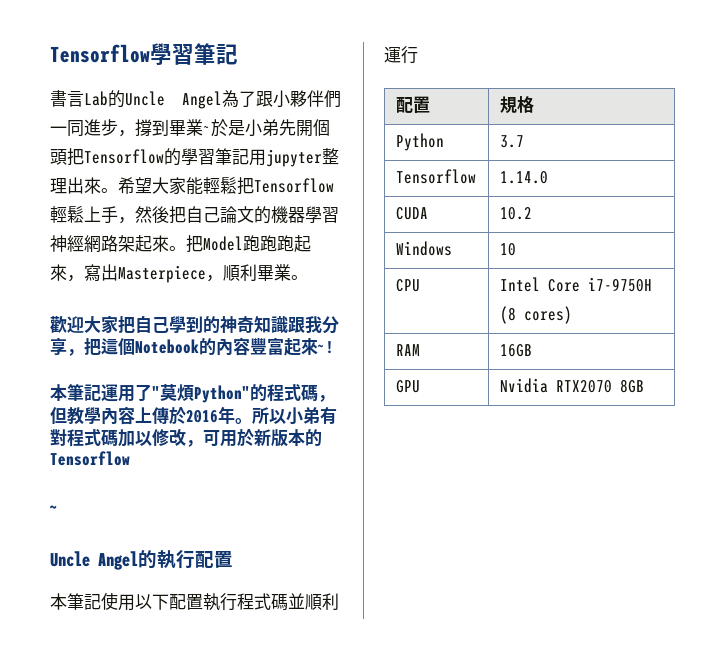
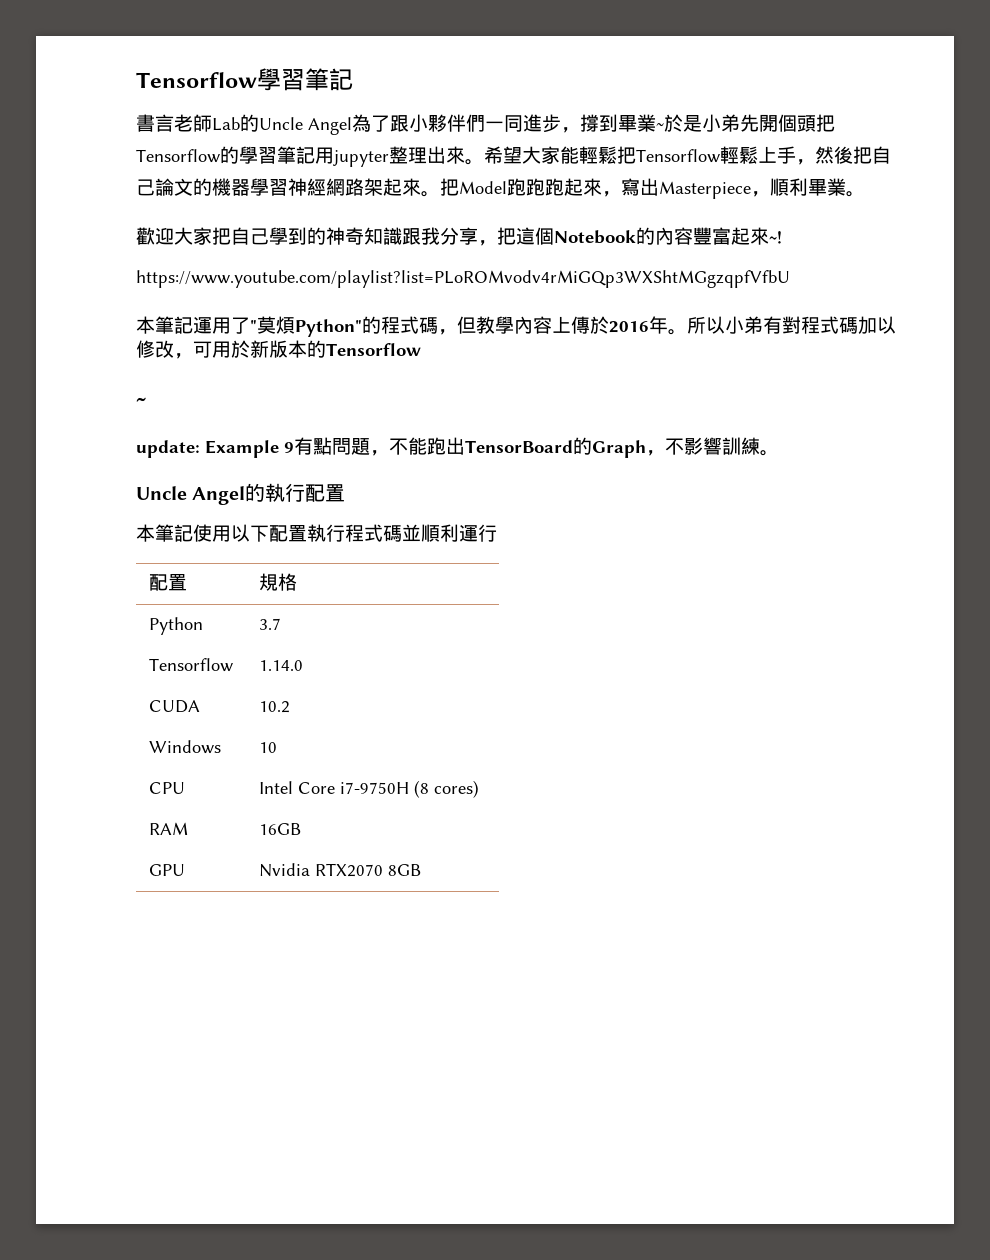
- 書言Lab的Uncle Angel為了跟小夥伴們一同進步，撐到畢業~於是小弟先開個頭把Tensorflow的學習筆記用jupyter整理出來。
+ 書言老師Lab的Uncle Angel為了跟小夥伴們一同進步，撐到畢業~於是小弟先開個頭把Tensorflow的學習筆記用jupyter整理出來。
+ https://www.youtube.com/playlist?list=PLoROMvodv4rMiGQp3WXShtMGgzqpfVfbU
+ update: Example 9有點問題，不能跑出TensorBoard的Graph，不影響訓練。

